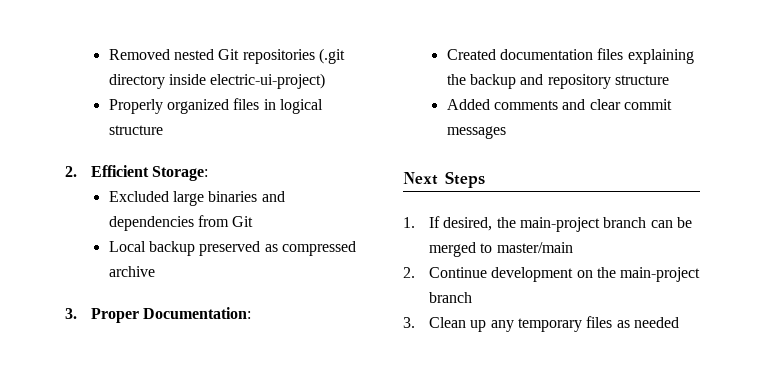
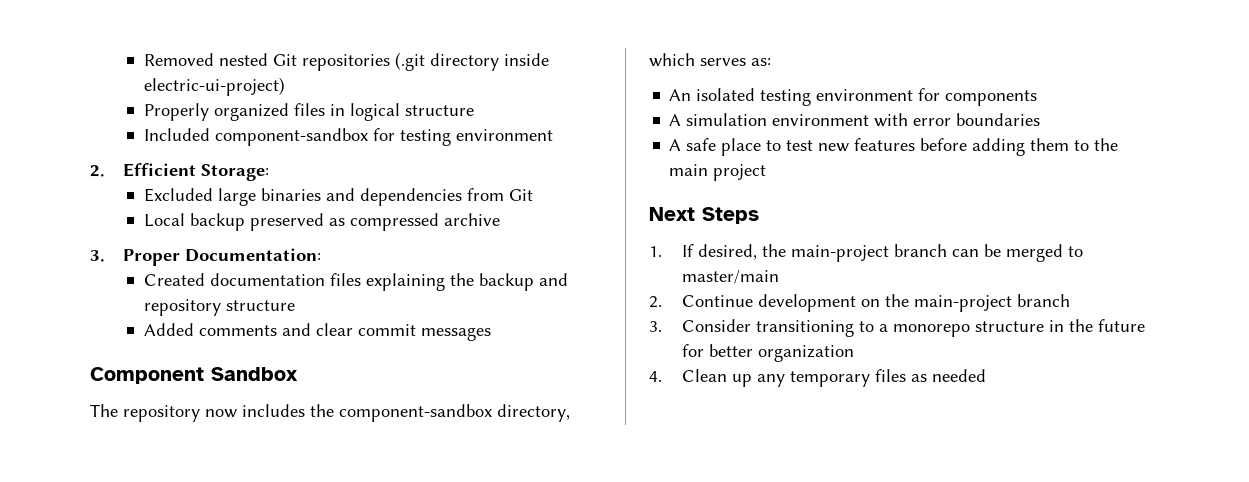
+ Included component-sandbox for testing environment
+ Component Sandbox
+ The repository now includes the component-sandbox directory, which serves as:
+ An isolated testing environment for components
+ A simulation environment with error boundaries
+ A safe place to test new features before adding them to the main project
- 3. Clean up any temporary files as needed
+ 3. Consider transitioning to a monorepo structure in the future for better organization
+ 4. Clean up any temporary files as needed

